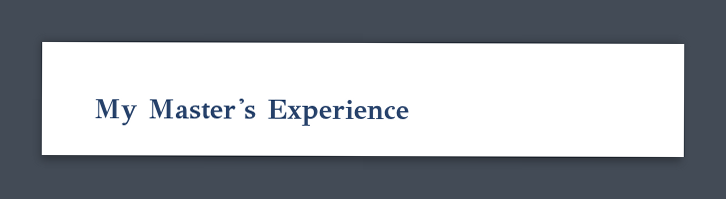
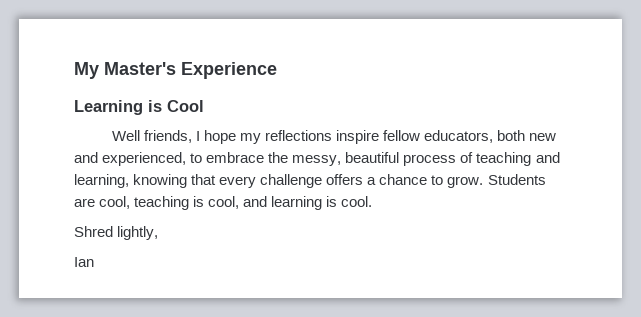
+ Learning is Cool
+ Well friends, I hope my reflections inspire fellow educators, both new and experienced, to embrace the messy, beautiful process of teaching and learning, knowing that every challenge offers a chance to grow. Students are cool, teaching is cool, and learning is cool.
+ Shred lightly,
+ Ian

